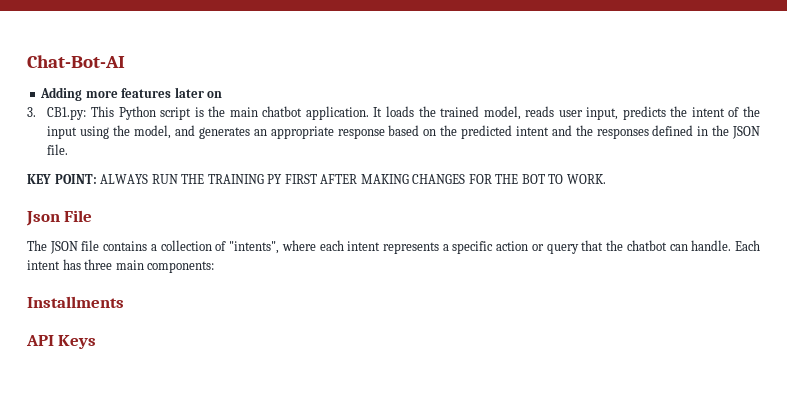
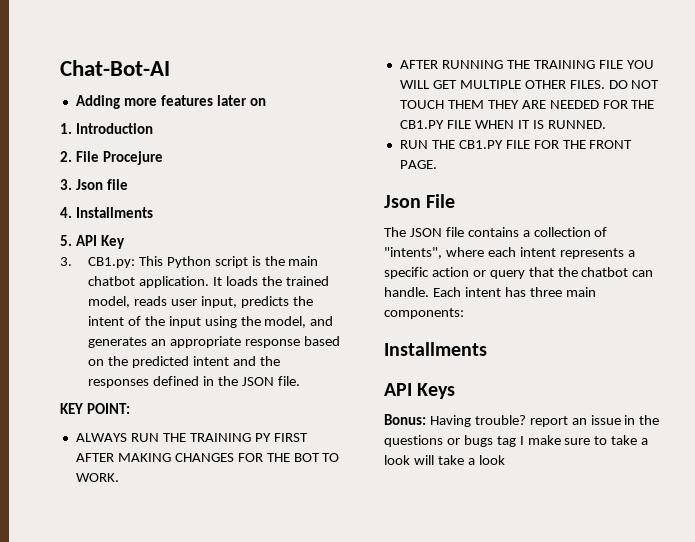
+ 1. Introduction
+ 2. File Procejure
+ 3. Json file
+ 4. Installments
+ 5. API Key
- KEY POINT: ALWAYS RUN THE TRAINING PY FIRST AFTER MAKING CHANGES FOR THE BOT TO WORK.
+ KEY POINT:
+ ALWAYS RUN THE TRAINING PY FIRST AFTER MAKING CHANGES FOR THE BOT TO WORK.
+ AFTER RUNNING THE TRAINING FILE YOU WILL GET MULTIPLE OTHER FILES. DO NOT TOUCH THEM THEY ARE NEEDED FOR THE CB1.PY FILE WHEN IT IS RUNNED.
+ RUN THE CB1.PY FILE FOR THE FRONT PAGE.
+ Bonus: Having trouble? report an issue in the questions or bugs tag I make sure to take a look will take a look

